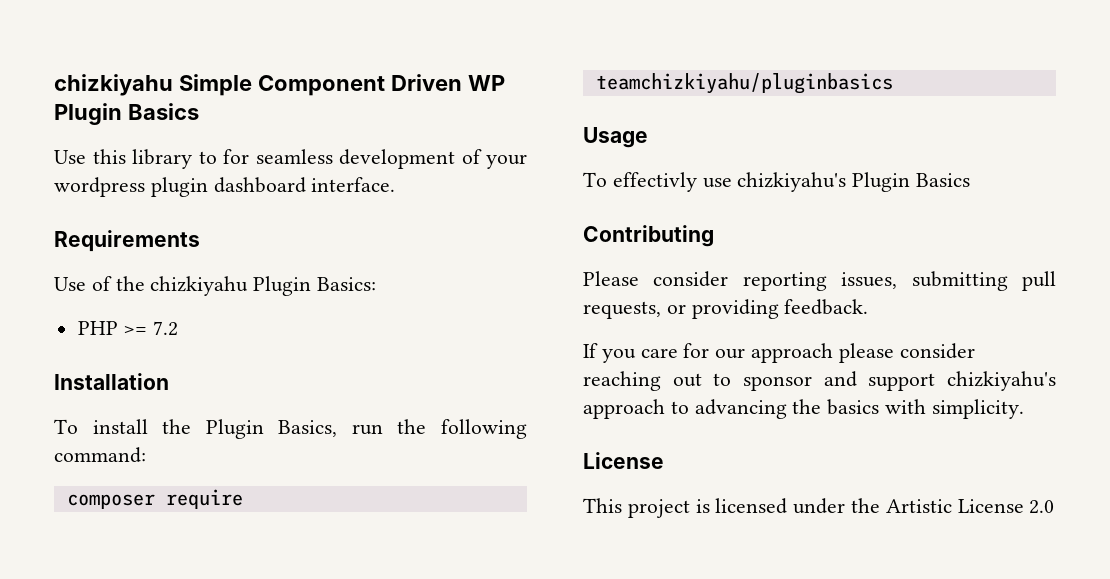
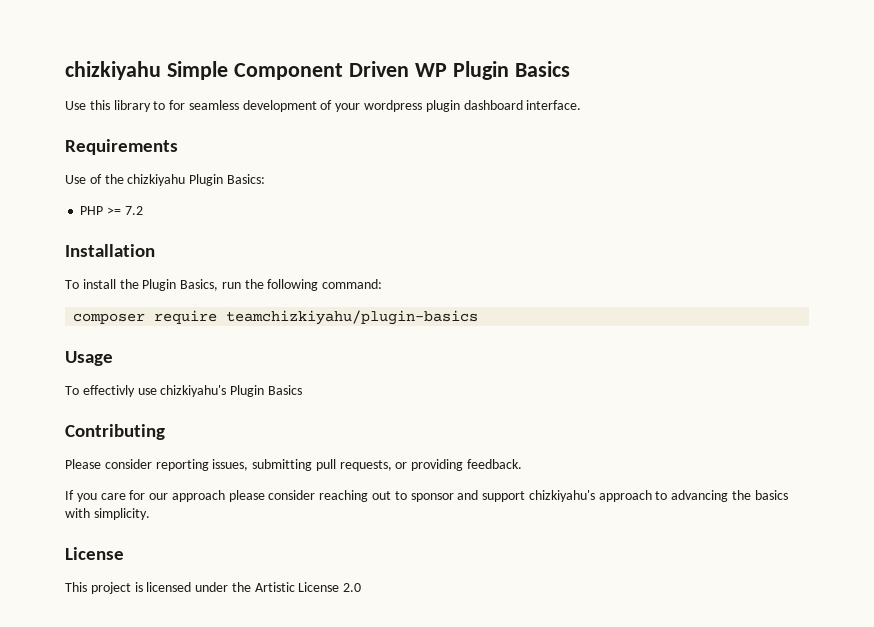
- composer require teamchizkiyahu/pluginbasics
+ composer require teamchizkiyahu/plugin-basics

